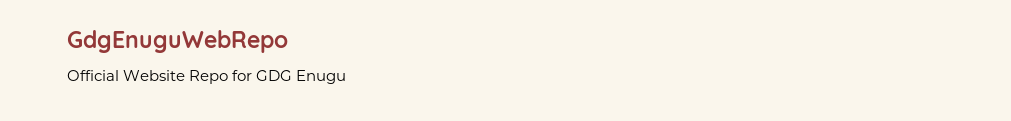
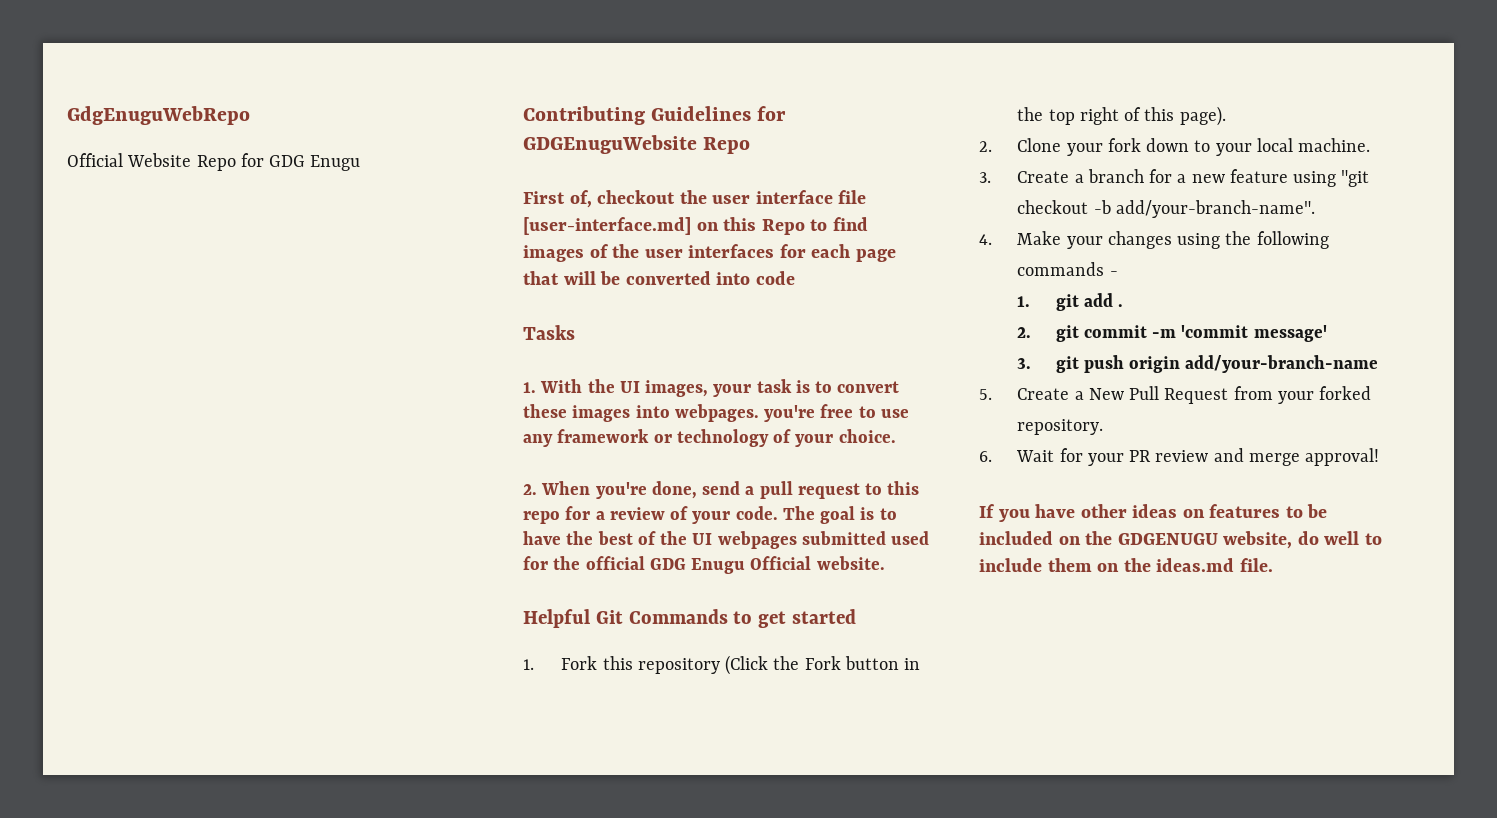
+ Contributing Guidelines for GDGEnuguWebsite Repo
+ First of, checkout the user interface file [user-interface.md] on this Repo to find images of the user interfaces for each page that will be converted into code
+ Tasks
+ 1. With the UI images, your task is to convert these images into webpages. you're free to use any framework or technology of your choice.
+ 2. When you're done, send a pull request to this repo for a review of your code. The goal is to have the best of the UI webpages submitted used for the official GDG Enugu Official website.
+ Helpful Git Commands to get started
+ 1. Fork this repository (Click the Fork button in the top right of this page).
+ 2. Clone your fork down to your local machine.
+ 3. Create a branch for a new feature using "git checkout -b add/your-branch-name".
+ 4. Make your changes using the following commands -
+ 1. git add .
+ 2. git commit -m 'commit message'
+ 3. git push origin add/your-branch-name
+ 5. Create a New Pull Request from your forked repository.
+ 6. Wait for your PR review and merge approval!
+ If you have other ideas on features to be included on the GDGENUGU website, do well to include them on the ideas.md file.

